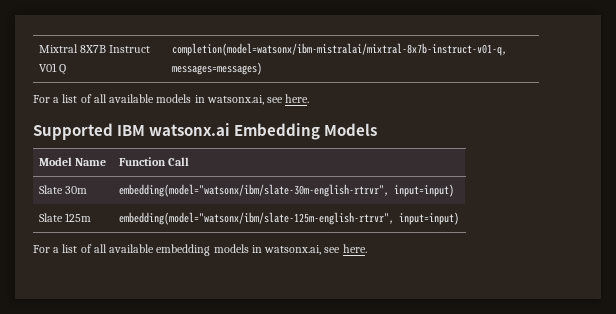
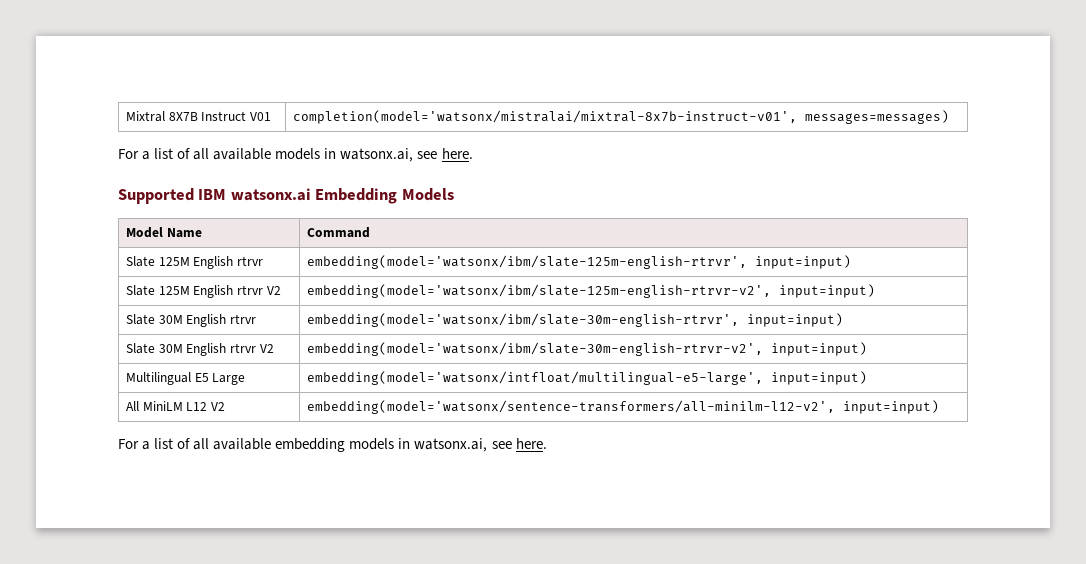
- Mixtral 8X7B Instruct V01 Q | completion(model=watsonx/ibm-mistralai/mixtral-8x7b-instruct-v01-q, messages=messages)
+ Mixtral 8X7B Instruct V01 | completion(model='watsonx/mistralai/mixtral-8x7b-instruct-v01', messages=messages)
- Model Name | Function Call
- Slate 30m | embedding(model="watsonx/ibm/slate-30m-english-rtrvr", input=input)
- Slate 125m | embedding(model="watsonx/ibm/slate-125m-english-rtrvr", input=input)
+ Model Name | Command
+ Slate 125M English rtrvr | embedding(model='watsonx/ibm/slate-125m-english-rtrvr', input=input)
+ Slate 125M English rtrvr V2 | embedding(model='watsonx/ibm/slate-125m-english-rtrvr-v2', input=input)
+ Slate 30M English rtrvr | embedding(model='watsonx/ibm/slate-30m-english-rtrvr', input=input)
+ Slate 30M English rtrvr V2 | embedding(model='watsonx/ibm/slate-30m-english-rtrvr-v2', input=input)
+ Multilingual E5 Large | embedding(model='watsonx/intfloat/multilingual-e5-large', input=input)
+ All MiniLM L12 V2 | embedding(model='watsonx/sentence-transformers/all-minilm-l12-v2', input=input)

